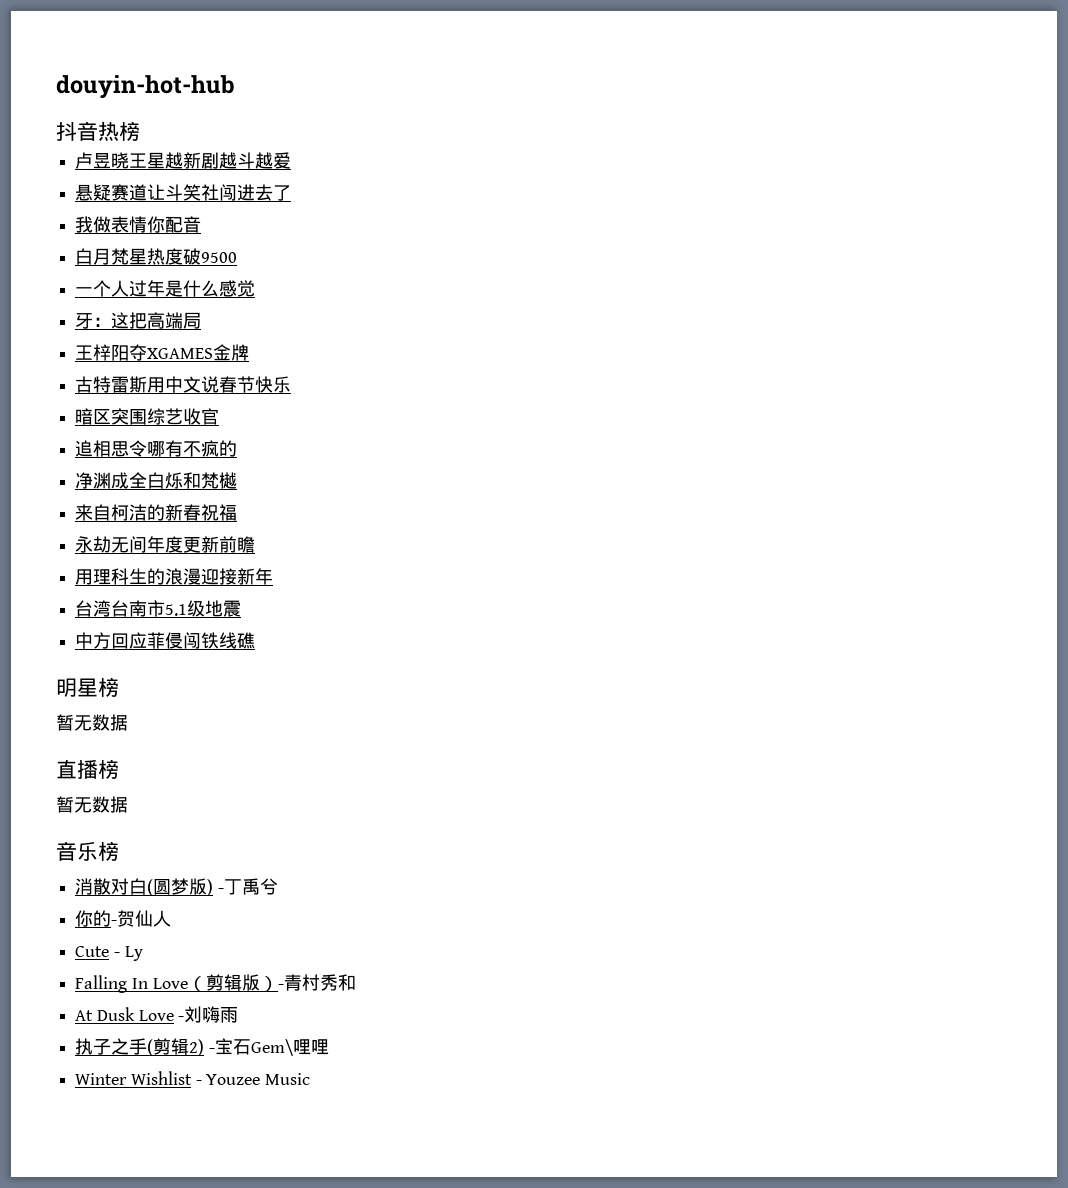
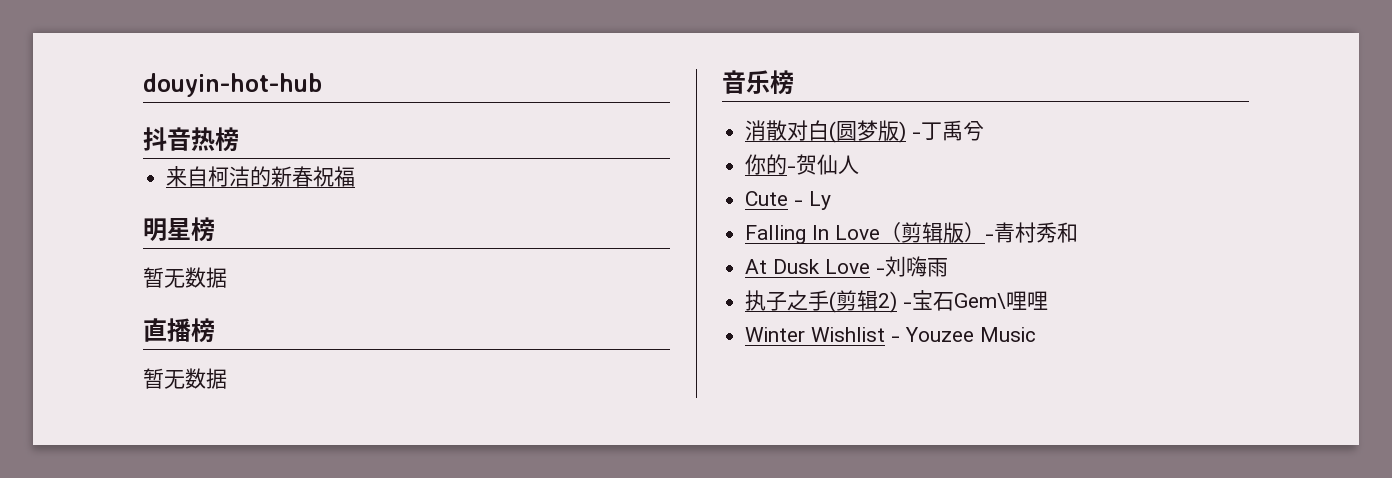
- 卢昱晓王星越新剧越斗越爱
- 悬疑赛道让斗笑社闯进去了
- 我做表情你配音
- 白月梵星热度破9500
- 一个人过年是什么感觉
- 牙：这把高端局
- 王梓阳夺XGAMES金牌
- 古特雷斯用中文说春节快乐
- 暗区突围综艺收官
- 追相思令哪有不疯的
- 净渊成全白烁和梵樾
- 永劫无间年度更新前瞻
- 用理科生的浪漫迎接新年
- 台湾台南市5.1级地震
- 中方回应菲侵闯铁线礁

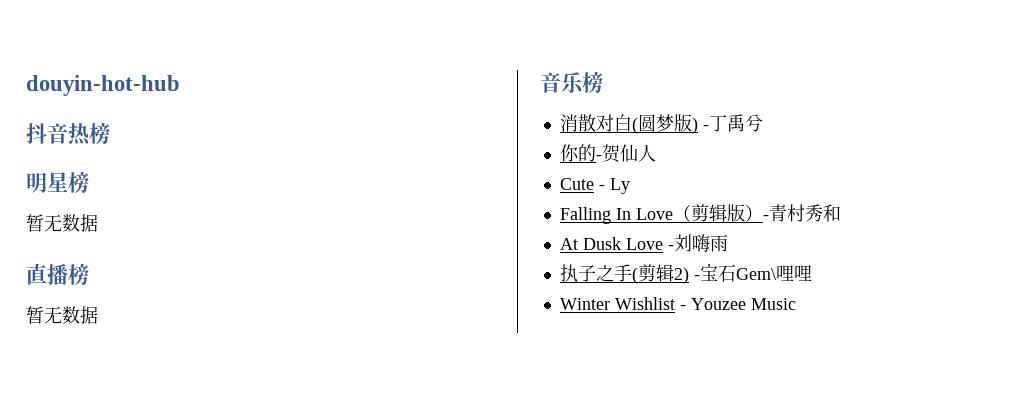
- 来自柯洁的新春祝福

